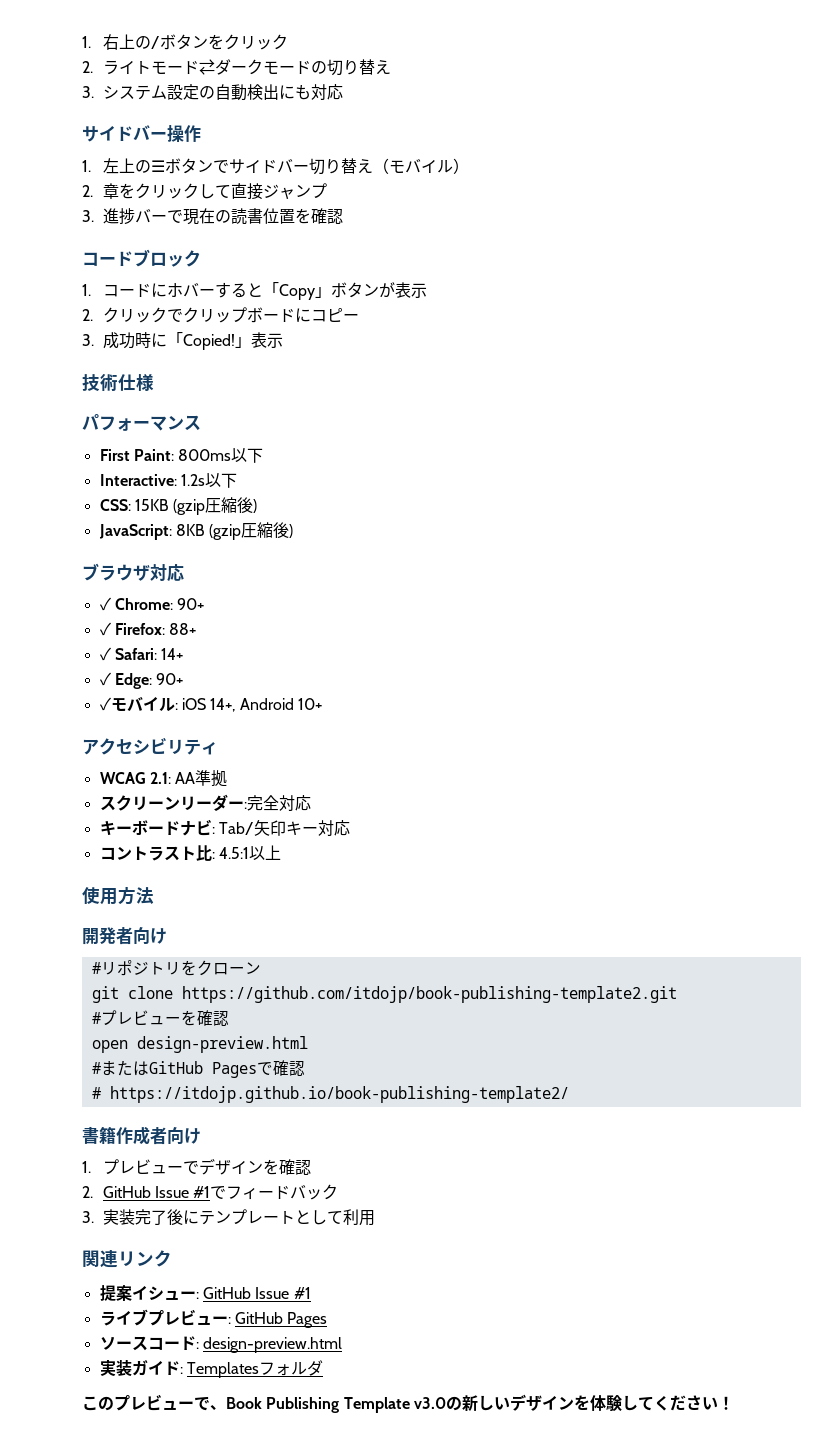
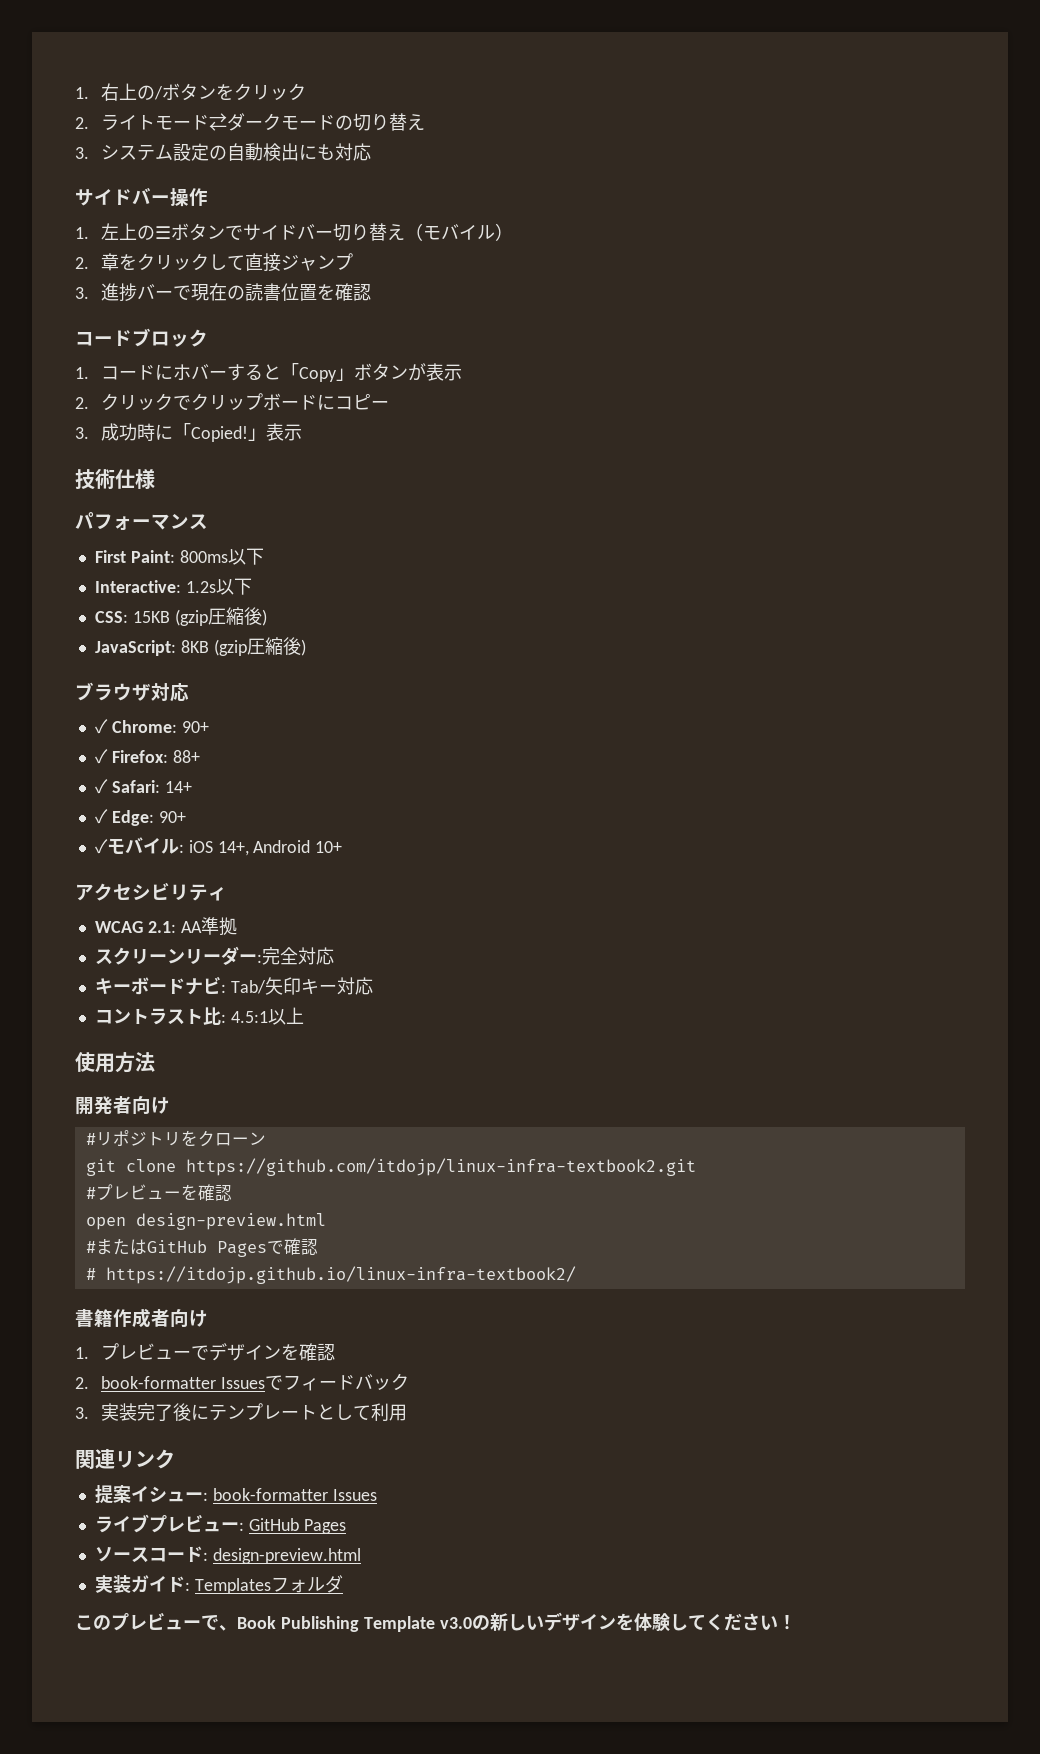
- git clone https://github.com/itdojp/book-publishing-template2.git
+ git clone https://github.com/itdojp/linux-infra-textbook2.git
- # https://itdojp.github.io/book-publishing-template2/
+ # https://itdojp.github.io/linux-infra-textbook2/
- 2. GitHub Issue #1でフィードバック
+ 2. book-formatter Issuesでフィードバック
- 提案イシュー: GitHub Issue #1
+ 提案イシュー: book-formatter Issues

